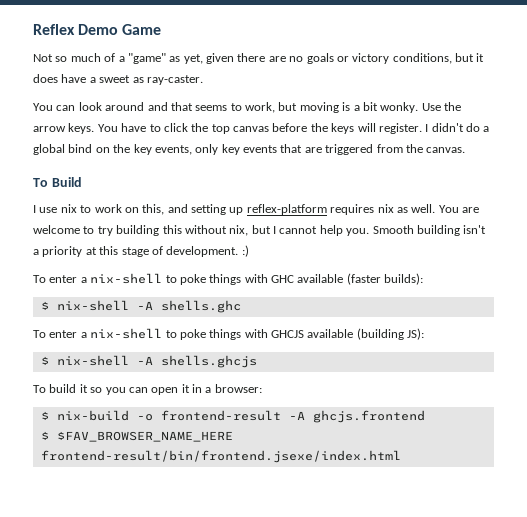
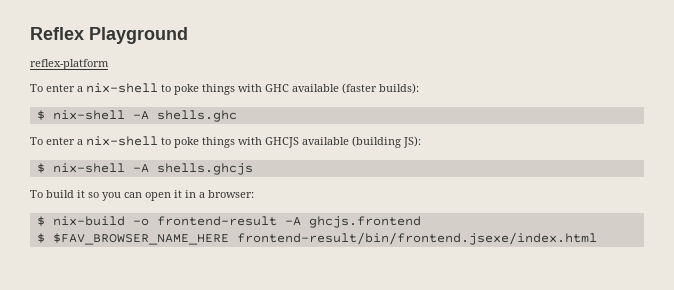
- Reflex Demo Game
- Not so much of a "game" as yet, given there are no goals or victory conditions, but it does have a sweet as ray-caster.
- You can look around and that seems to work, but moving is a bit wonky. Use the arrow keys. You have to click the top canvas before the keys will register. I didn't do a global bind on the key events, only key events that are triggered from the canvas.
- To Build
- I use nix to work on this, and setting up reflex-platform requires nix as well. You are welcome to try building this without nix, but I cannot help you. Smooth building isn't a priority at this stage of development. :)
+ Reflex Playground
+ reflex-platform

